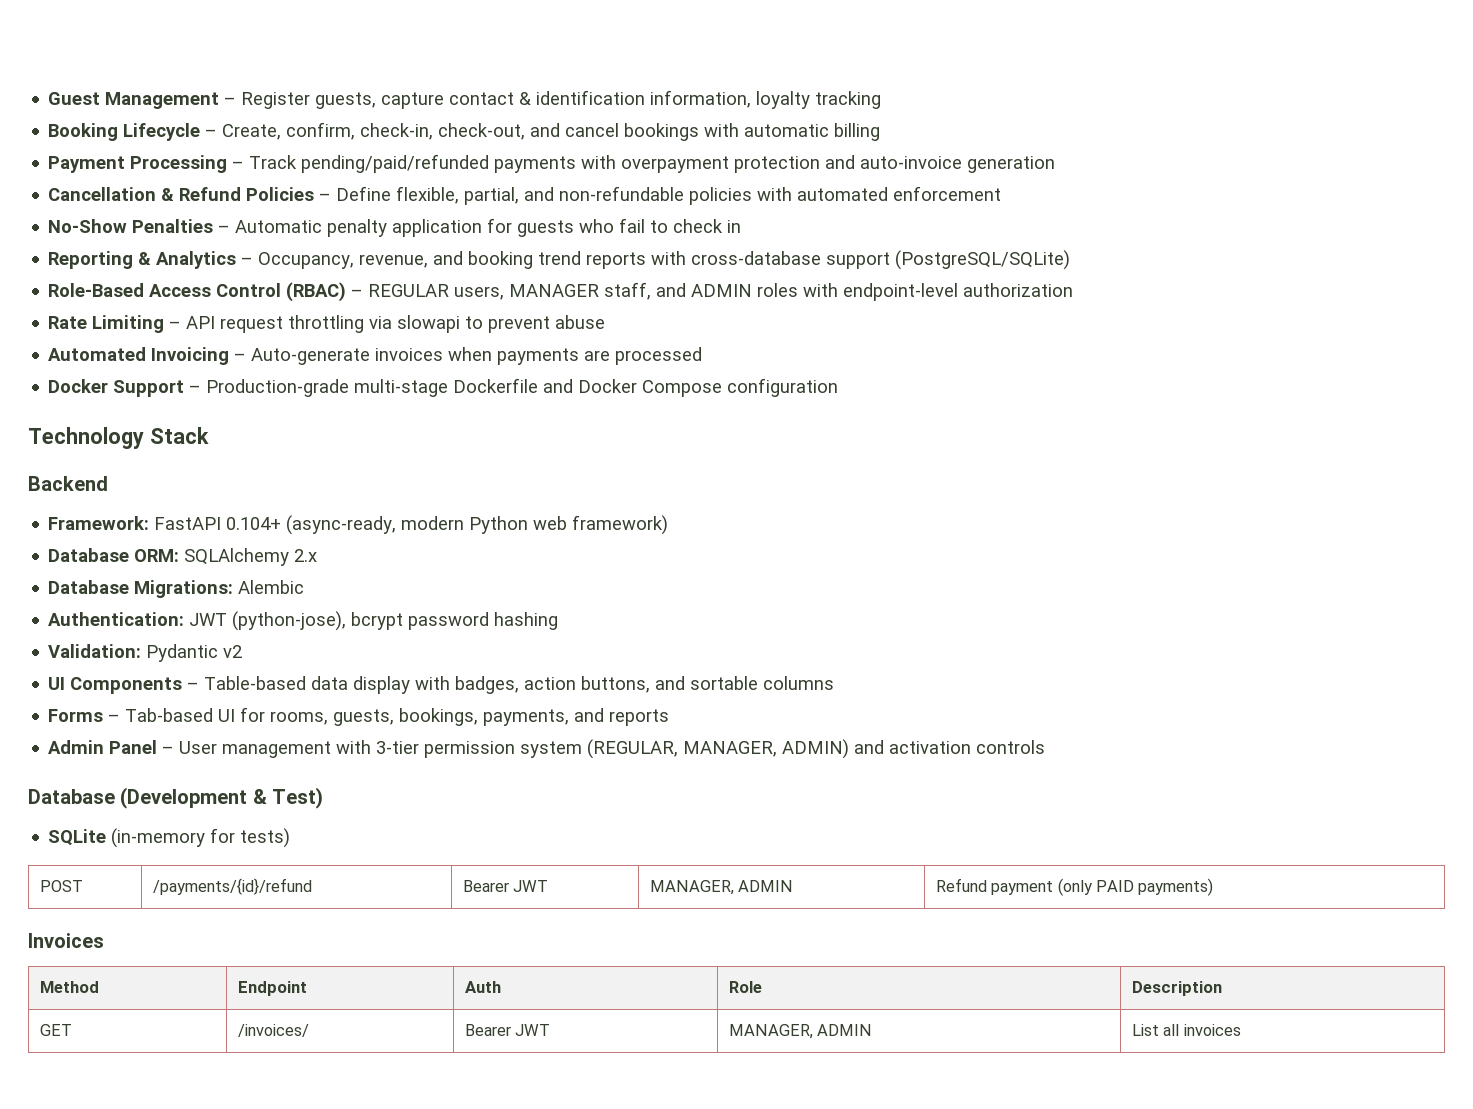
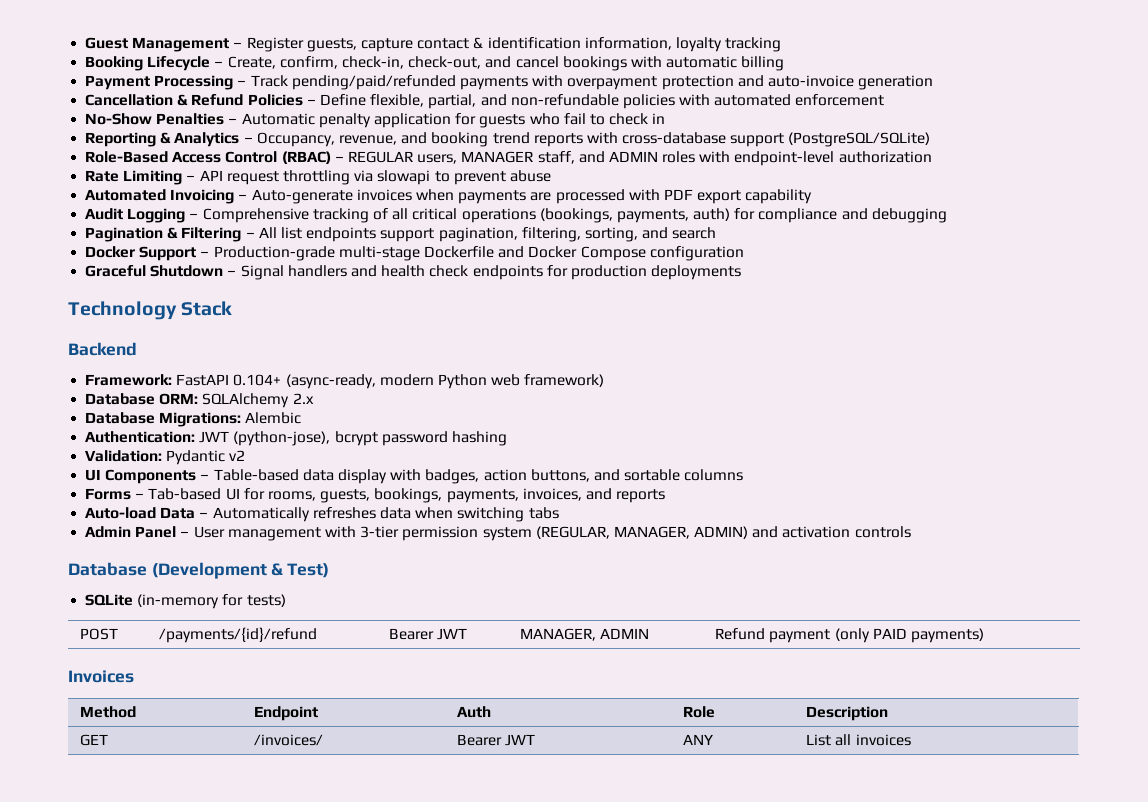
- Automated Invoicing – Auto-generate invoices when payments are processed
+ Automated Invoicing – Auto-generate invoices when payments are processed with PDF export capability
+ Audit Logging – Comprehensive tracking of all critical operations (bookings, payments, auth) for compliance and debugging
+ Pagination & Filtering – All list endpoints support pagination, filtering, sorting, and search
+ Graceful Shutdown – Signal handlers and health check endpoints for production deployments
- Forms – Tab-based UI for rooms, guests, bookings, payments, and reports
+ Forms – Tab-based UI for rooms, guests, bookings, payments, invoices, and reports
+ Auto-load Data – Automatically refreshes data when switching tabs
- GET | /invoices/ | Bearer JWT | MANAGER, ADMIN | List all invoices
+ GET | /invoices/ | Bearer JWT | ANY | List all invoices

